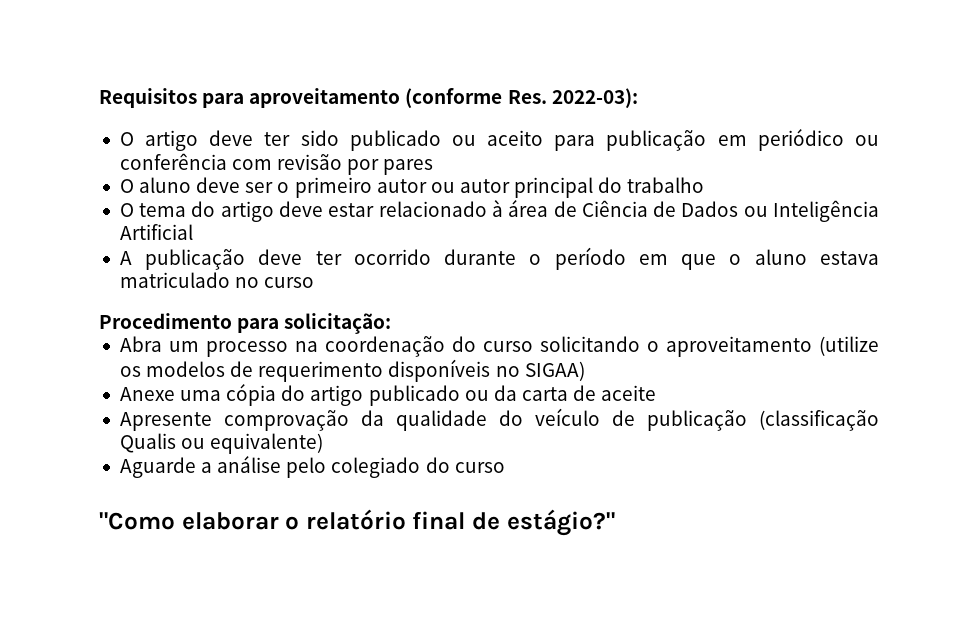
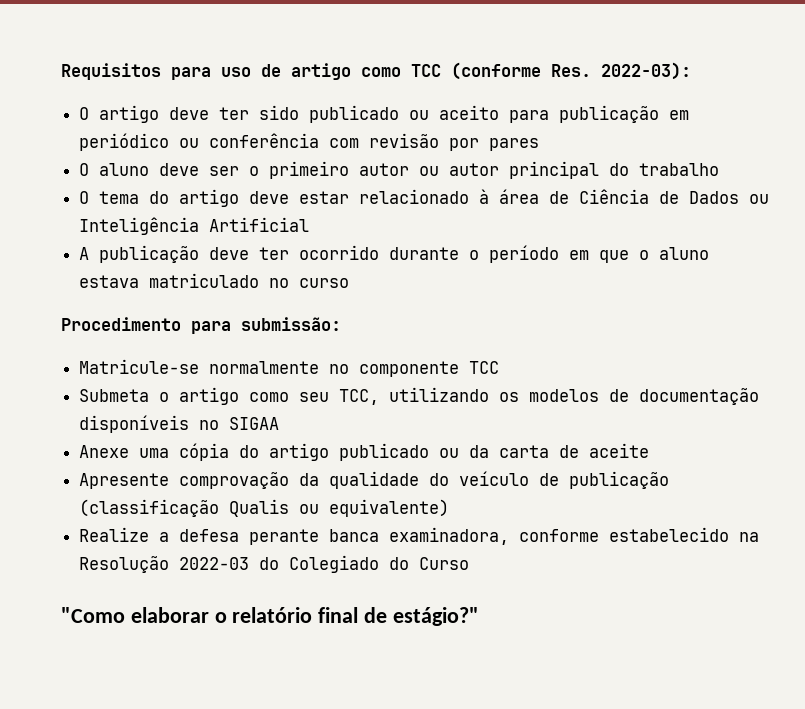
- Requisitos para aproveitamento (conforme Res. 2022-03):
+ Requisitos para uso de artigo como TCC (conforme Res. 2022-03):
- Procedimento para solicitação:
- Abra um processo na coordenação do curso solicitando o aproveitamento (utilize os modelos de requerimento disponíveis no SIGAA)
+ Procedimento para submissão:
+ Matricule-se normalmente no componente TCC
+ Submeta o artigo como seu TCC, utilizando os modelos de documentação disponíveis no SIGAA
- Aguarde a análise pelo colegiado do curso
+ Realize a defesa perante banca examinadora, conforme estabelecido na Resolução 2022-03 do Colegiado do Curso

